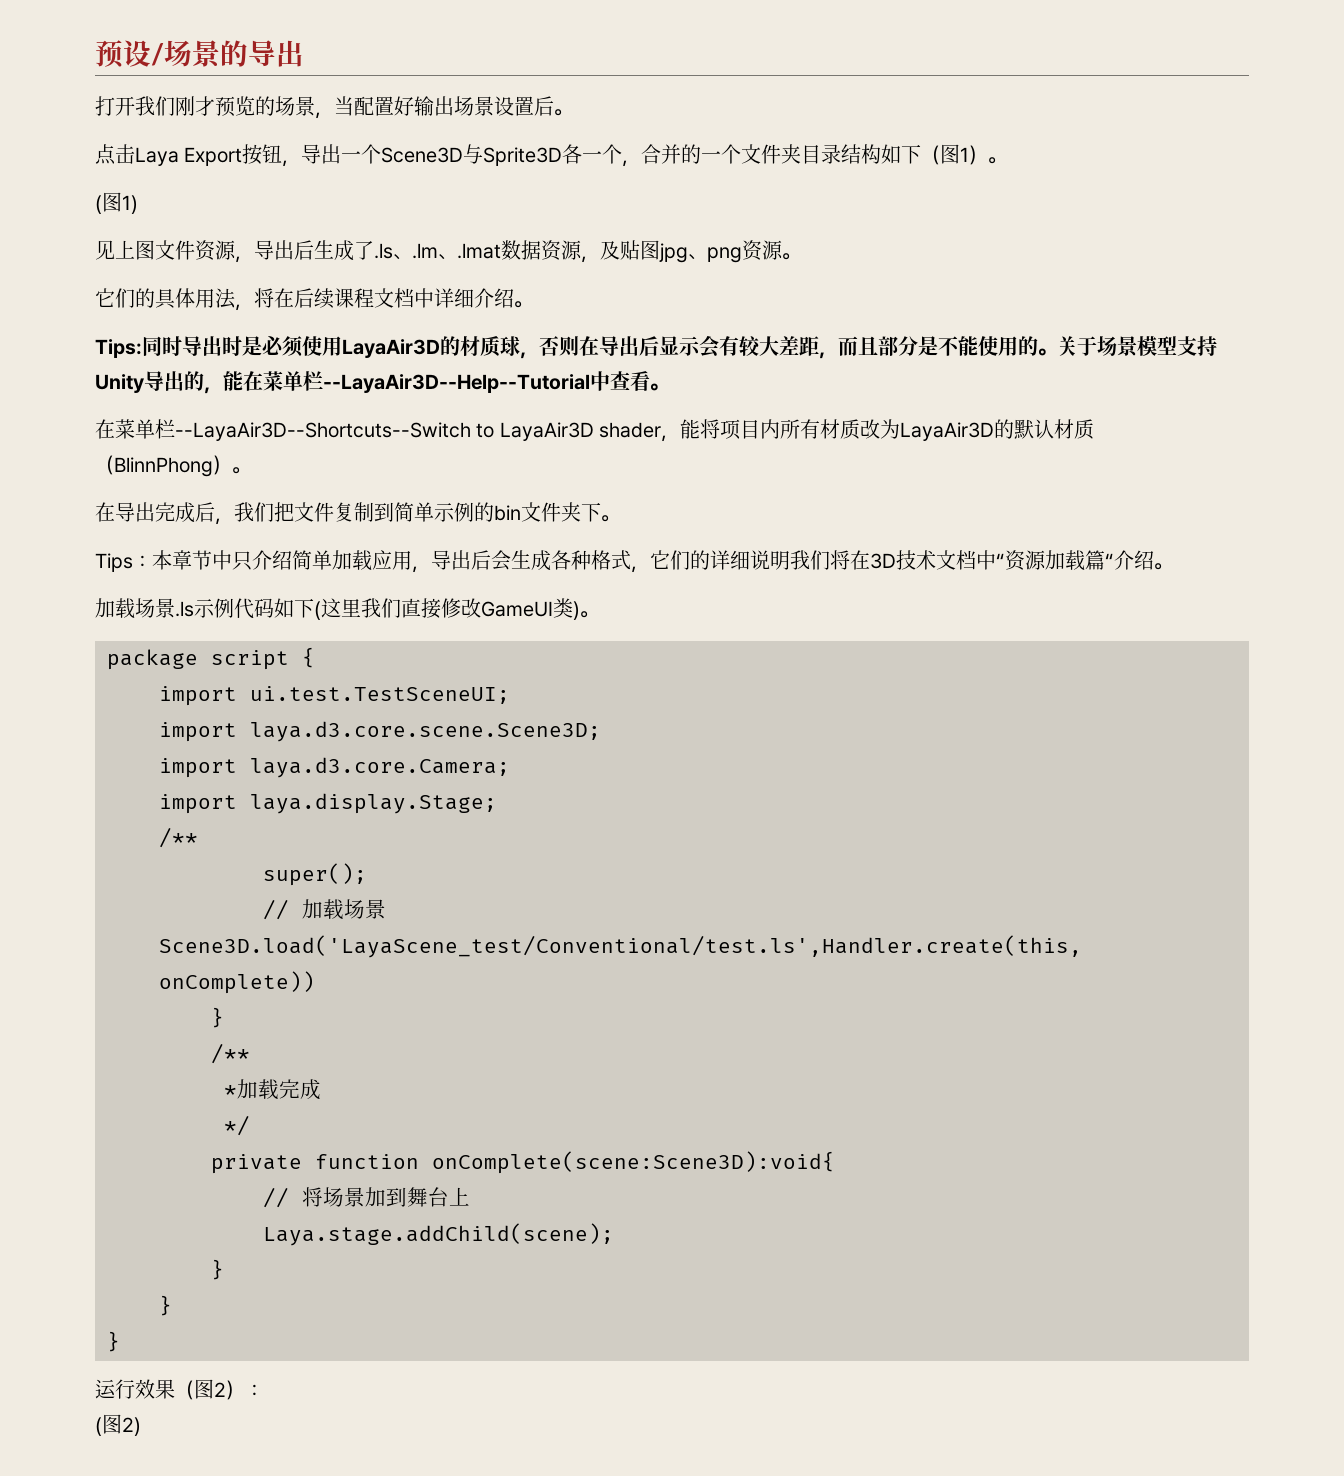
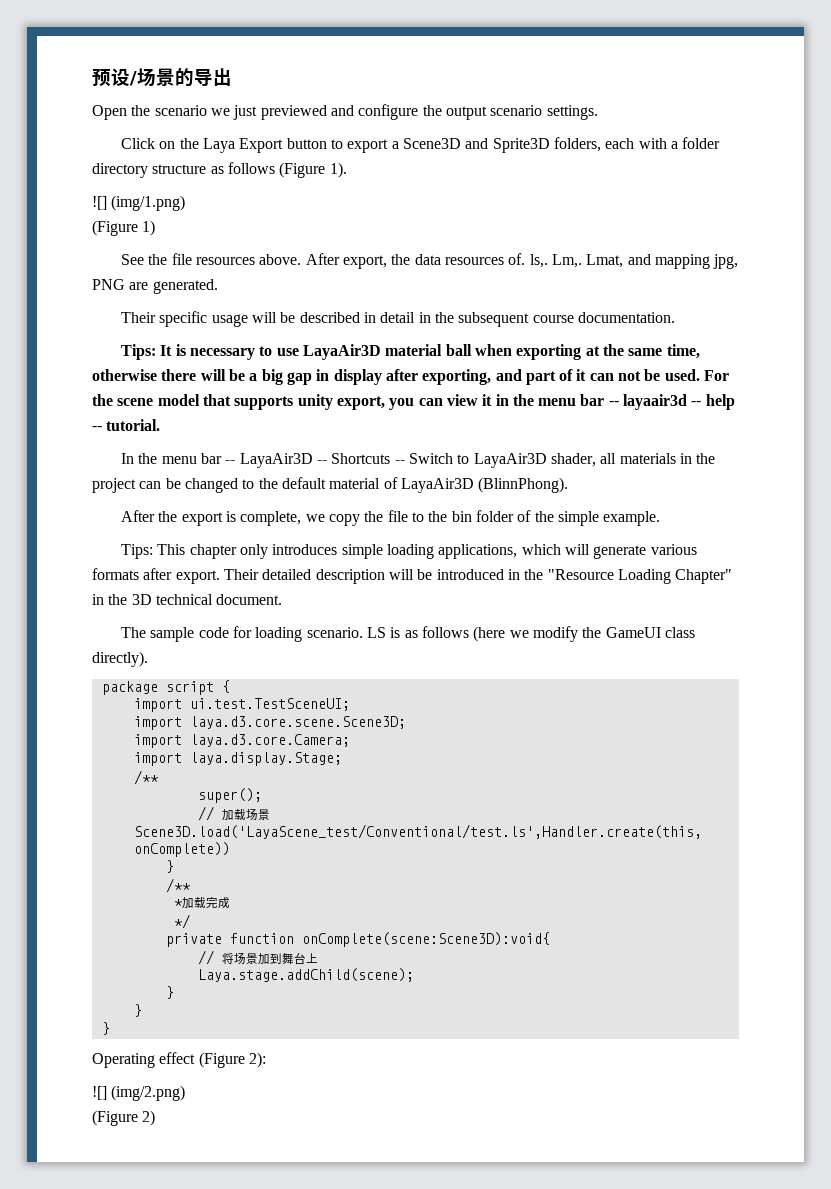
- 打开我们刚才预览的场景，当配置好输出场景设置后。
- 点击Laya Export按钮，导出一个Scene3D与Sprite3D各一个，合并的一个文件夹目录结构如下（图1）。
- (图1)
- 见上图文件资源，导出后生成了.ls、.lm、.lmat数据资源，及贴图jpg、png资源。
- 它们的具体用法，将在后续课程文档中详细介绍。
- Tips:同时导出时是必须使用LayaAir3D的材质球，否则在导出后显示会有较大差距，而且部分是不能使用的。关于场景模型支持Unity导出的，能在菜单栏--LayaAir3D--Help--Tutorial中查看。
- 在菜单栏--LayaAir3D--Shortcuts--Switch to LayaAir3D shader，能将项目内所有材质改为LayaAir3D的默认材质（BlinnPhong）。
- 在导出完成后，我们把文件复制到简单示例的bin文件夹下。
- Tips：本章节中只介绍简单加载应用，导出后会生成各种格式，它们的详细说明我们将在3D技术文档中“资源加载篇“介绍。
- 加载场景.ls示例代码如下(这里我们直接修改GameUI类)。
+ Open the scenario we just previewed and configure the output scenario settings.
+ Click on the Laya Export button to export a Scene3D and Sprite3D folders, each with a folder directory structure as follows (Figure 1).
+ ![] (img/1.png)
+ (Figure 1)
+ See the file resources above. After export, the data resources of. ls,. Lm,. Lmat, and mapping jpg, PNG are generated.
+ Their specific usage will be described in detail in the subsequent course documentation.
+ Tips: It is necessary to use LayaAir3D material ball when exporting at the same time, otherwise there will be a big gap in display after exporting, and part of it can not be used. For the scene model that supports unity export, you can view it in the menu bar -- layaair3d -- help -- tutorial.
+ In the menu bar -- LayaAir3D -- Shortcuts -- Switch to LayaAir3D shader, all materials in the project can be changed to the default material of LayaAir3D (BlinnPhong).
+ After the export is complete, we copy the file to the bin folder of the simple example.
+ Tips: This chapter only introduces simple loading applications, which will generate various formats after export. Their detailed description will be introduced in the "Resource Loading Chapter" in the 3D technical document.
+ The sample code for loading scenario. LS is as follows (here we modify the GameUI class directly).
- 运行效果（图2）：
- (图2)
+ Operating effect (Figure 2):
+ ![] (img/2.png)
+ (Figure 2)

